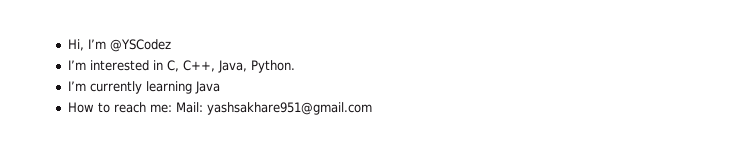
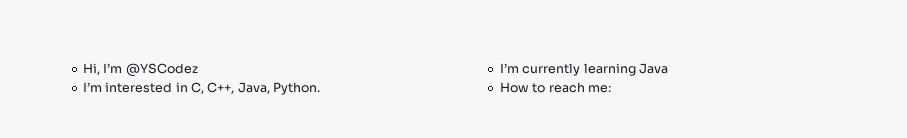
- How to reach me: Mail: yashsakhare951@gmail.com
+ How to reach me:

